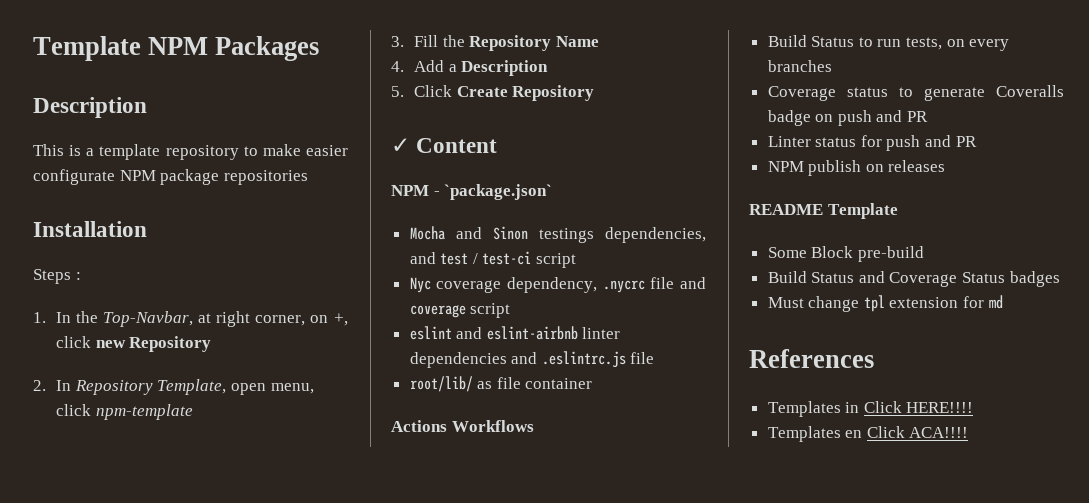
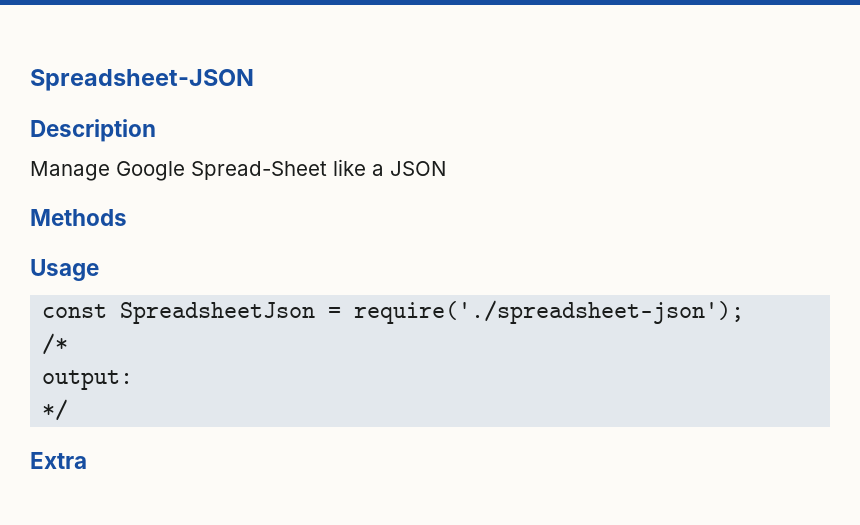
- Template NPM Packages
+ Spreadsheet-JSON
  Description
- This is a template repository to make easier configurate NPM package repositories
- Installation
- Steps :
- 1. In the Top-Navbar, at right corner, on +, click new Repository
- 2. In Repository Template, open menu, click npm-template
- 3. Fill the Repository Name
- 4. Add a Description
- 5. Click Create Repository
- ✓ Content
- NPM - `package.json`
- Mocha and Sinon testings dependencies, and test / test-ci script
- Nyc coverage dependency, .nycrc file and coverage script
- eslint and eslint-airbnb linter dependencies and .eslintrc.js file
- root/lib/ as file container
- Actions Workflows
- Build Status to run tests, on every branches
- Coverage status to generate Coveralls badge on push and PR
- Linter status for push and PR
- NPM publish on releases
- README Template
- Some Block pre-build
- Build Status and Coverage Status badges
- Must change tpl extension for md
- References
- Templates in Click HERE!!!!
- Templates en Click ACA!!!!
+ Manage Google Spread-Sheet like a JSON
+ Methods
+ Usage
+ const SpreadsheetJson = require('./spreadsheet-json');
+ /*
+ output:
+ */
+ Extra

